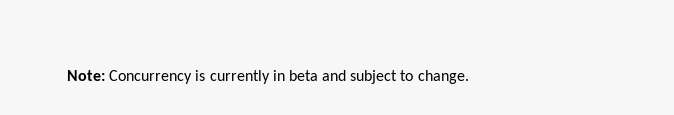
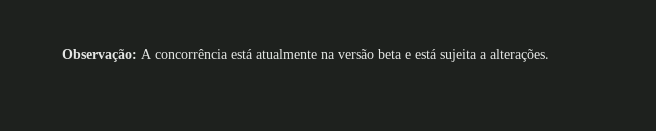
- Note: Concurrency is currently in beta and subject to change.
+ Observação: A concorrência está atualmente na versão beta e está sujeita a alterações.

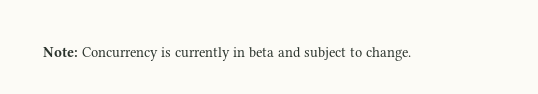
- Observação: A concorrência está atualmente na versão beta e está sujeita a alterações.
+ Note: Concurrency is currently in beta and subject to change.

